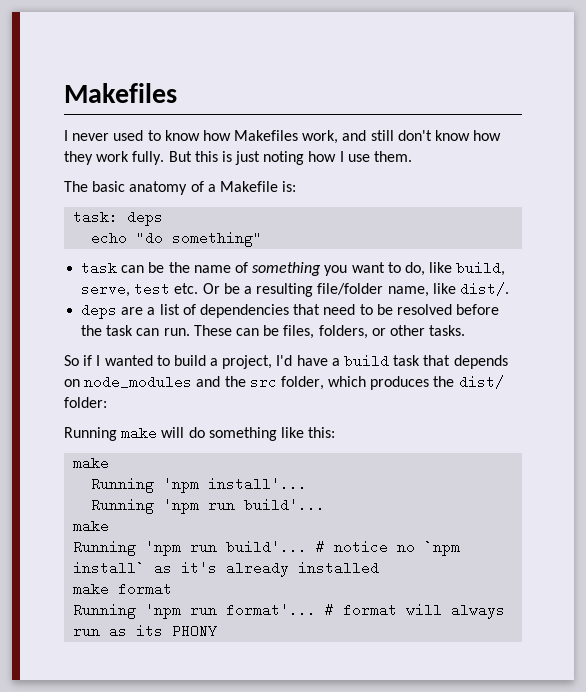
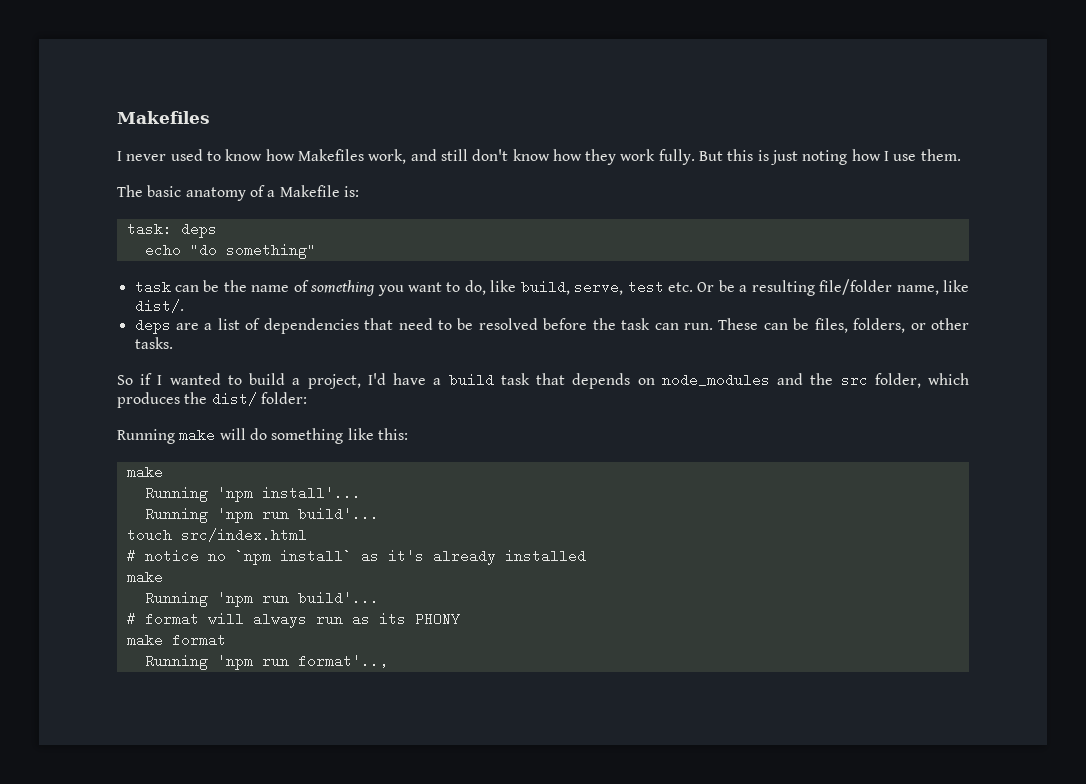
  Running 'npm install'...
  Running 'npm run build'...
+ touch src/index.html
+ # notice no `npm install` as it's already installed
  make
- Running 'npm run build'... # notice no `npm install` as it's already installed
- make format
- Running 'npm run format'... # format will always run as its PHONY
+ Running 'npm run build'...
+ # format will always run as its PHONY
+ make format
+ Running 'npm run format'..,

